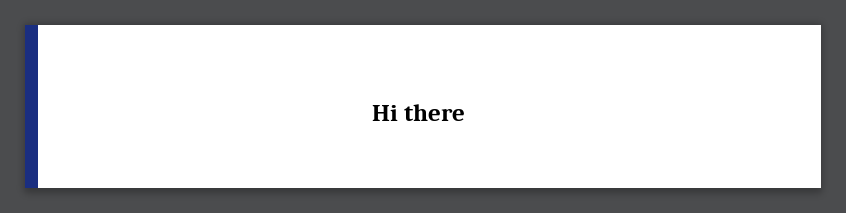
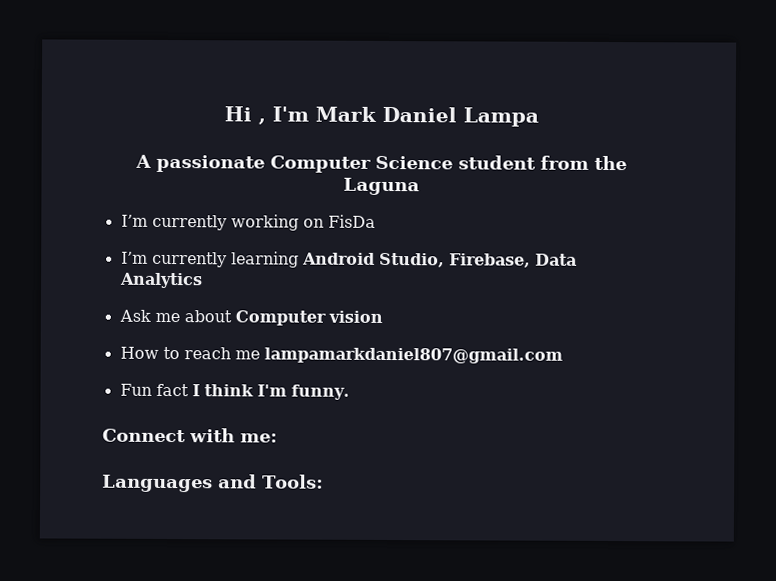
- Hi there
+ Hi , I'm Mark Daniel Lampa
+ A passionate Computer Science student from the Laguna
+ I’m currently working on FisDa
+ I’m currently learning Android Studio, Firebase, Data Analytics
+ Ask me about Computer vision
+ How to reach me lampamarkdaniel807@gmail.com
+ Fun fact I think I'm funny.
+ Connect with me:
+ Languages and Tools:

